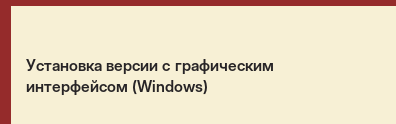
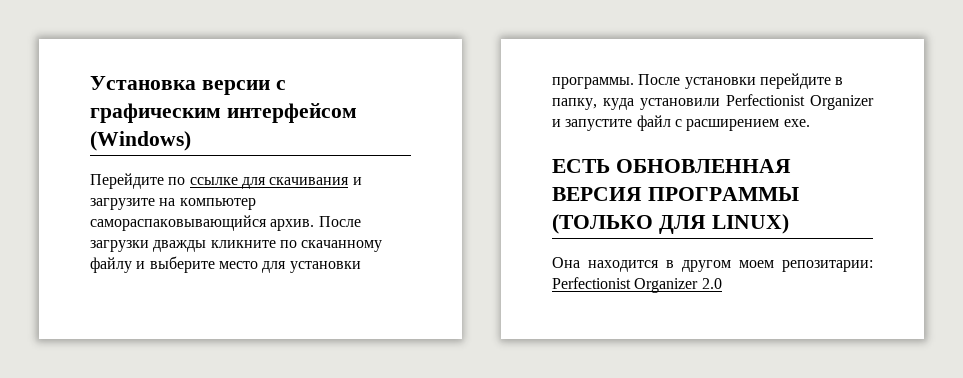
+ Перейдите по ссылке для скачивания и загрузите на компьютер самораспаковывающийся архив. После загрузки дважды кликните по скачанному файлу и выберите место для установки программы. После установки перейдите в папку, куда установили Perfectionist Organizer и запустите файл c расширением exe.
+ ЕСТЬ ОБНОВЛЕННАЯ ВЕРСИЯ ПРОГРАММЫ (ТОЛЬКО ДЛЯ LINUX)
+ Она находится в другом моем репозитарии: Perfectionist Organizer 2.0

